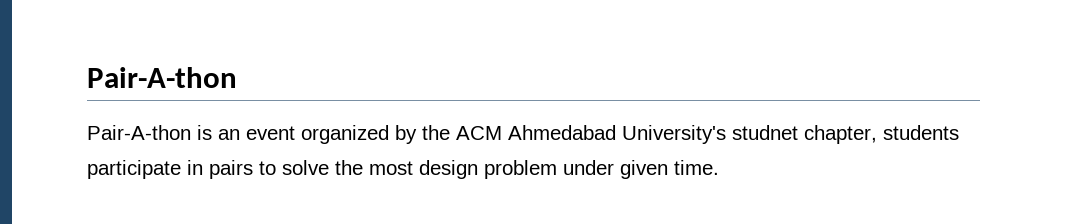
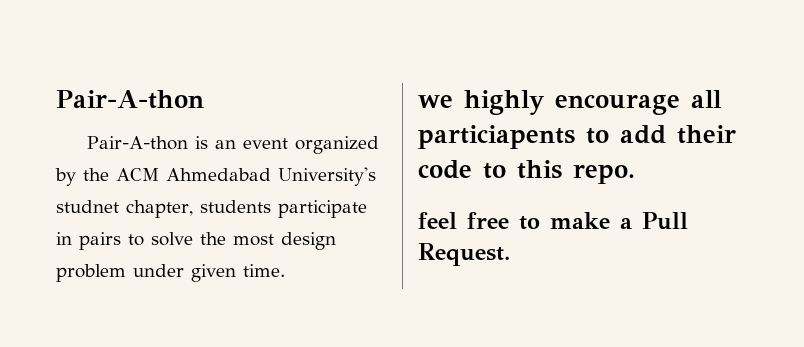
+ we highly encourage all particiapents to add their code to this repo.
+ feel free to make a Pull Request.

